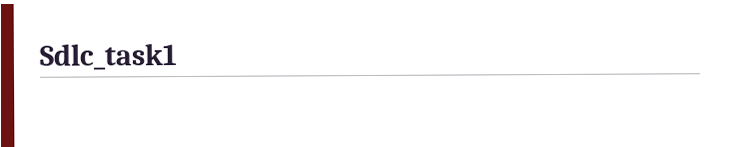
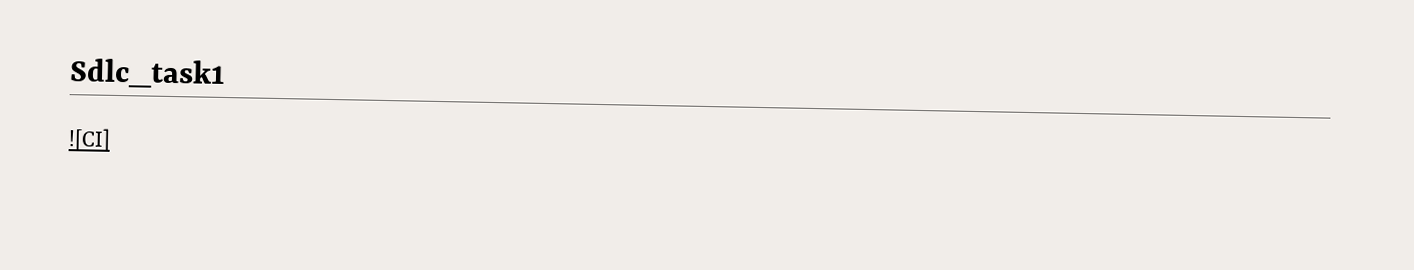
+ ![CI]

